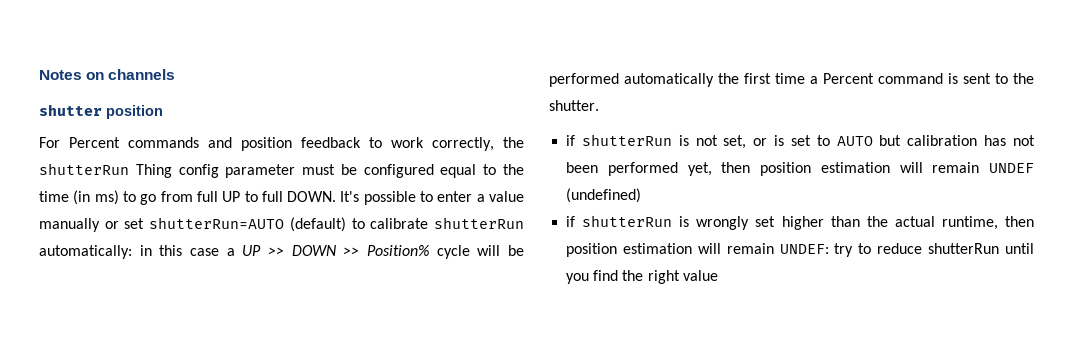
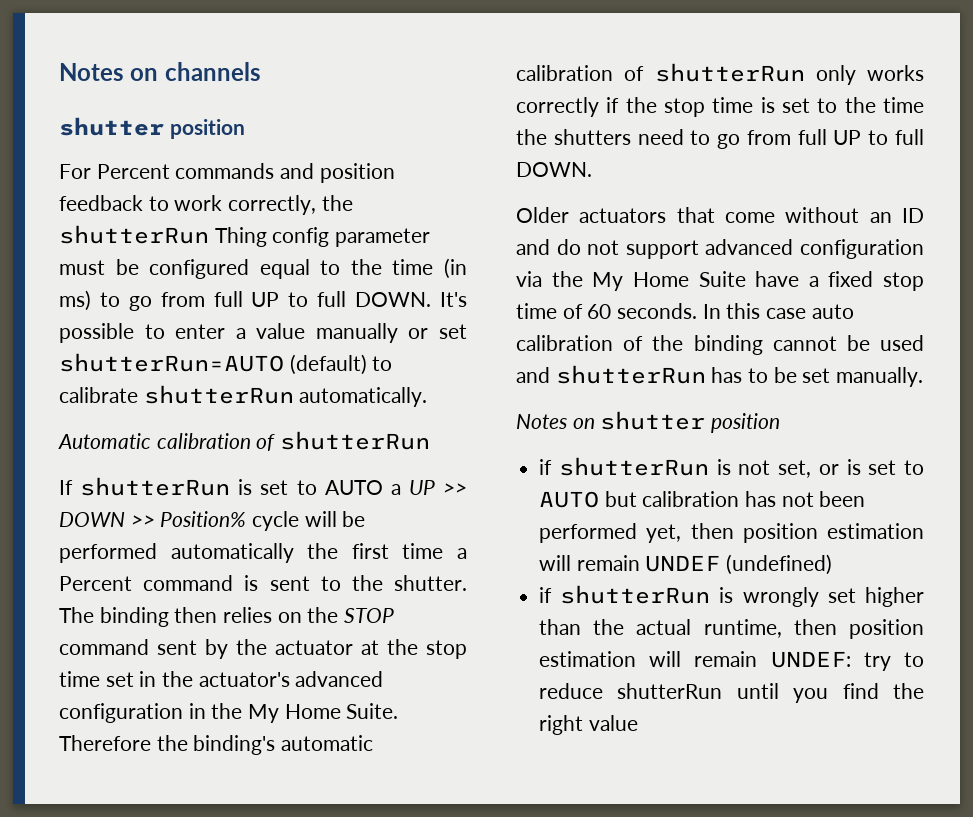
- It's possible to enter a value manually or set shutterRun=AUTO (default) to calibrate shutterRun automatically: in this case a UP >> DOWN >> Position% cycle will be performed automatically the first time a Percent command is sent to the shutter.
+ It's possible to enter a value manually or set shutterRun=AUTO (default) to calibrate shutterRun automatically.
+ Automatic calibration of shutterRun
+ If shutterRun is set to AUTO a UP >> DOWN >> Position% cycle will be performed automatically the first time a Percent command is sent to the shutter. The binding then relies on the STOP command sent by the actuator at the stop time set in the actuator's advanced configuration in the My Home Suite. Therefore the binding's automatic calibration of shutterRun only works correctly if the stop time is set to the time the shutters need to go from full UP to full DOWN.
+ Older actuators that come without an ID and do not support advanced configuration via the My Home Suite have a fixed stop time of 60 seconds. In this case auto calibration of the binding cannot be used and shutterRun has to be set manually.
+ Notes on shutter position

